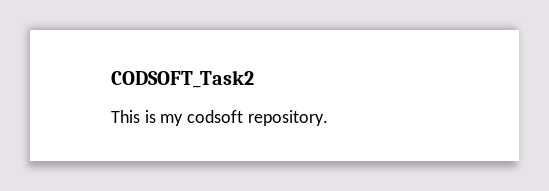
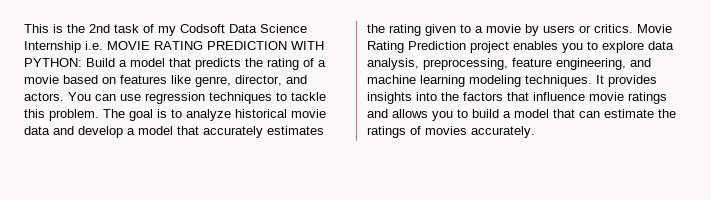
- CODSOFT_Task2
- This is my codsoft repository.
+ This is the 2nd task of my Codsoft Data Science Internship i.e. MOVIE RATING PREDICTION WITH PYTHON: Build a model that predicts the rating of a movie based on features like genre, director, and actors. You can use regression techniques to tackle this problem. The goal is to analyze historical movie data and develop a model that accurately estimates the rating given to a movie by users or critics. Movie Rating Prediction project enables you to explore data analysis, preprocessing, feature engineering, and machine learning modeling techniques. It provides insights into the factors that influence movie ratings and allows you to build a model that can estimate the ratings of movies accurately.

